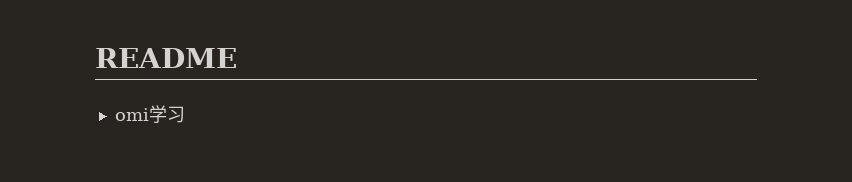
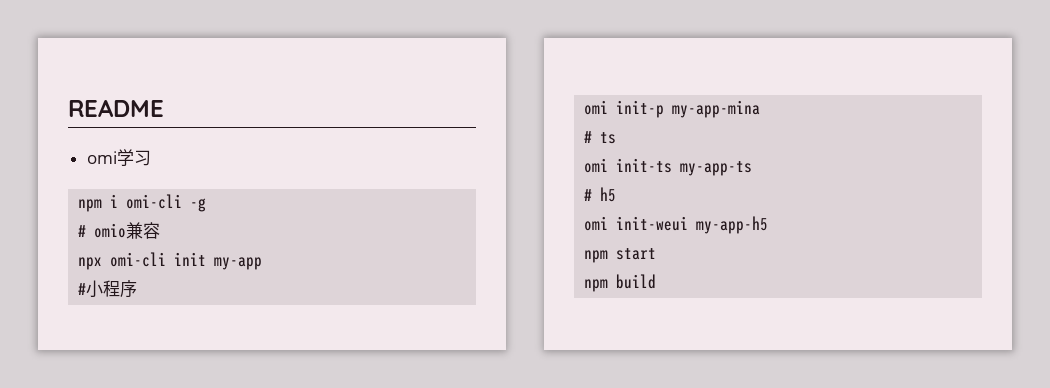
+ npm i omi-cli -g
+ # omio兼容
+ npx omi-cli init my-app
+ #小程序
+ omi init-p my-app-mina
+ # ts
+ omi init-ts my-app-ts
+ # h5
+ omi init-weui my-app-h5
+ npm start
+ npm build

